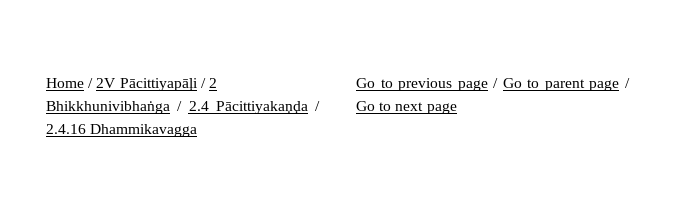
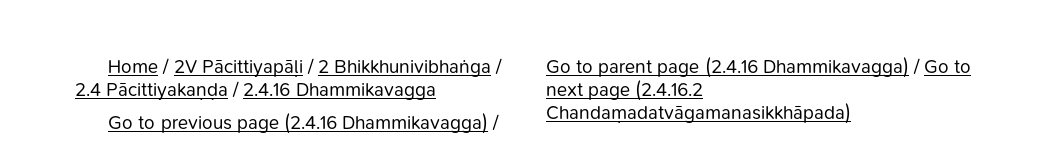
- Go to previous page / Go to parent page / Go to next page
+ Go to previous page (2.4.16 Dhammikavagga) / Go to parent page (2.4.16 Dhammikavagga) / Go to next page (2.4.16.2 Chandaṃadatvāgamanasikkhāpada)

